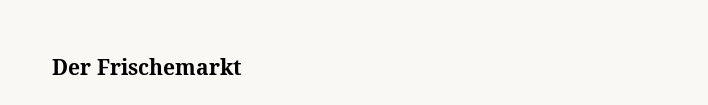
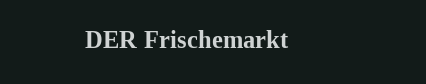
- Der Frischemarkt
+ DER Frischemarkt

